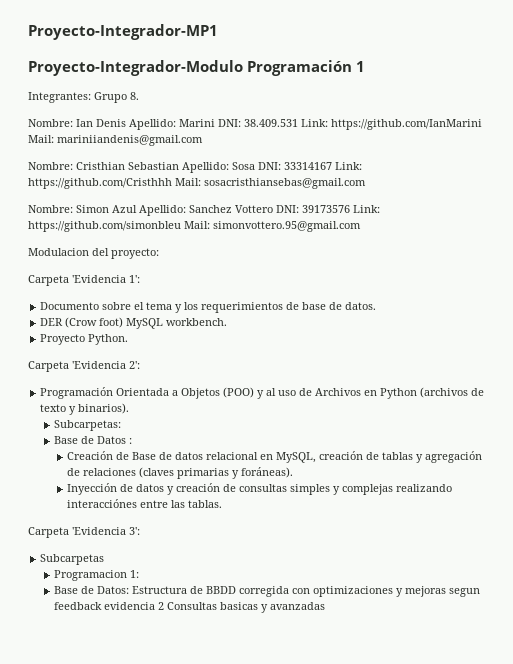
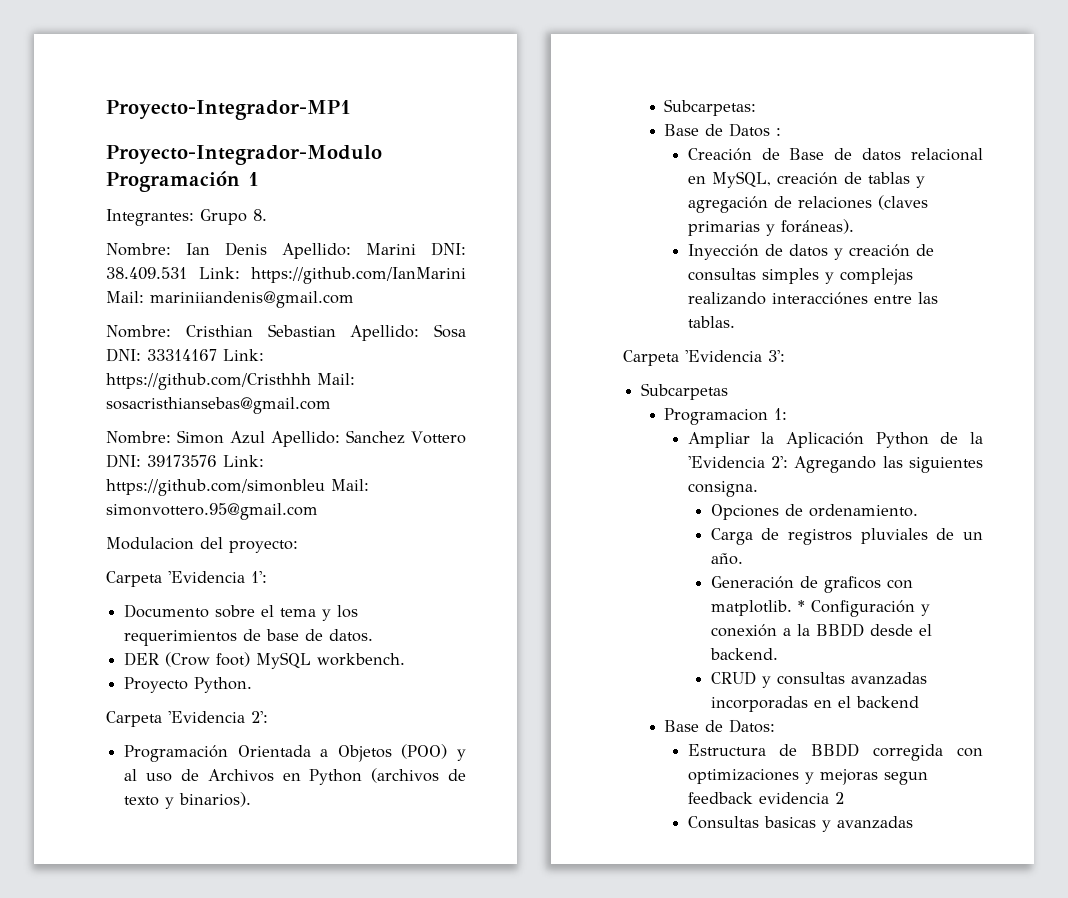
+ Ampliar la Aplicación Python de la 'Evidencia 2': Agregando las siguientes consigna.
+ Opciones de ordenamiento.
+ Carga de registros pluviales de un año.
+ Generación de graficos con matplotlib. * Configuración y conexión a la BBDD desde el backend.
+ CRUD y consultas avanzadas incorporadas en el backend
- Base de Datos: Estructura de BBDD corregida con optimizaciones y mejoras segun feedback evidencia 2 Consultas basicas y avanzadas
+ Base de Datos:
+ Estructura de BBDD corregida con optimizaciones y mejoras segun feedback evidencia 2
+ Consultas basicas y avanzadas

